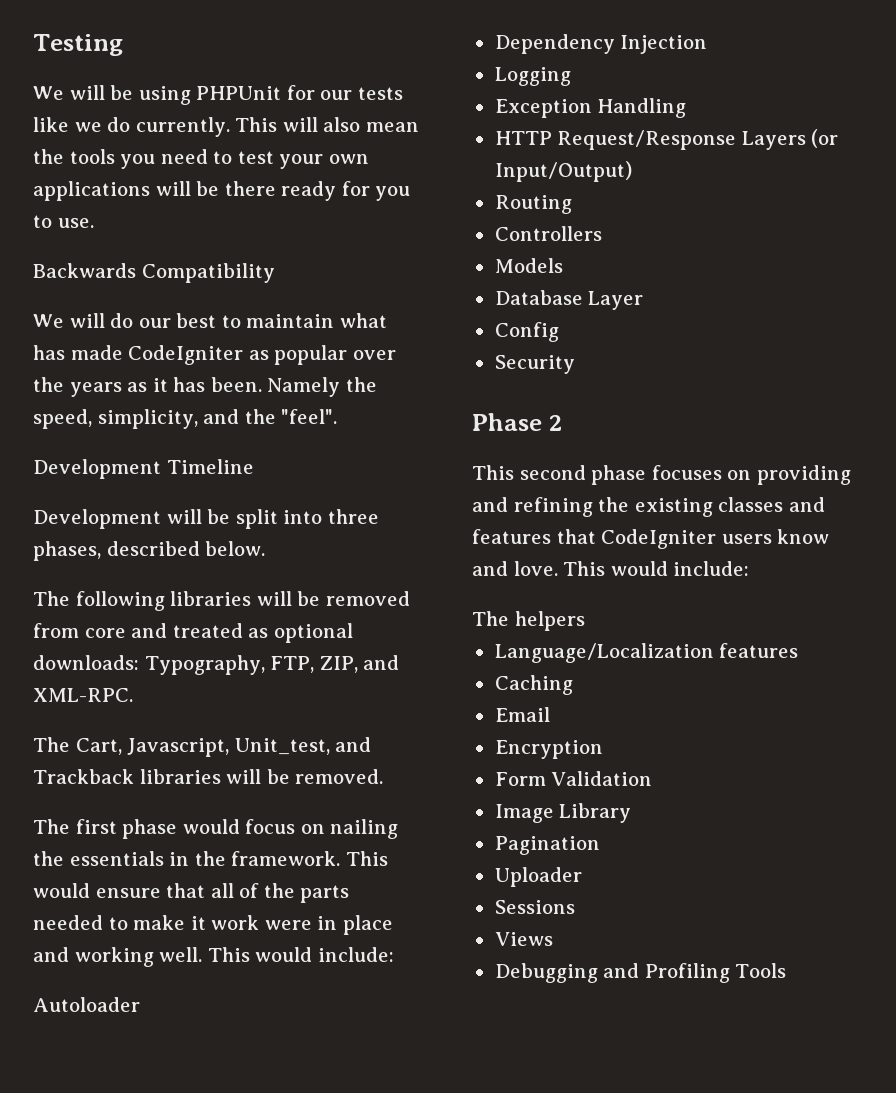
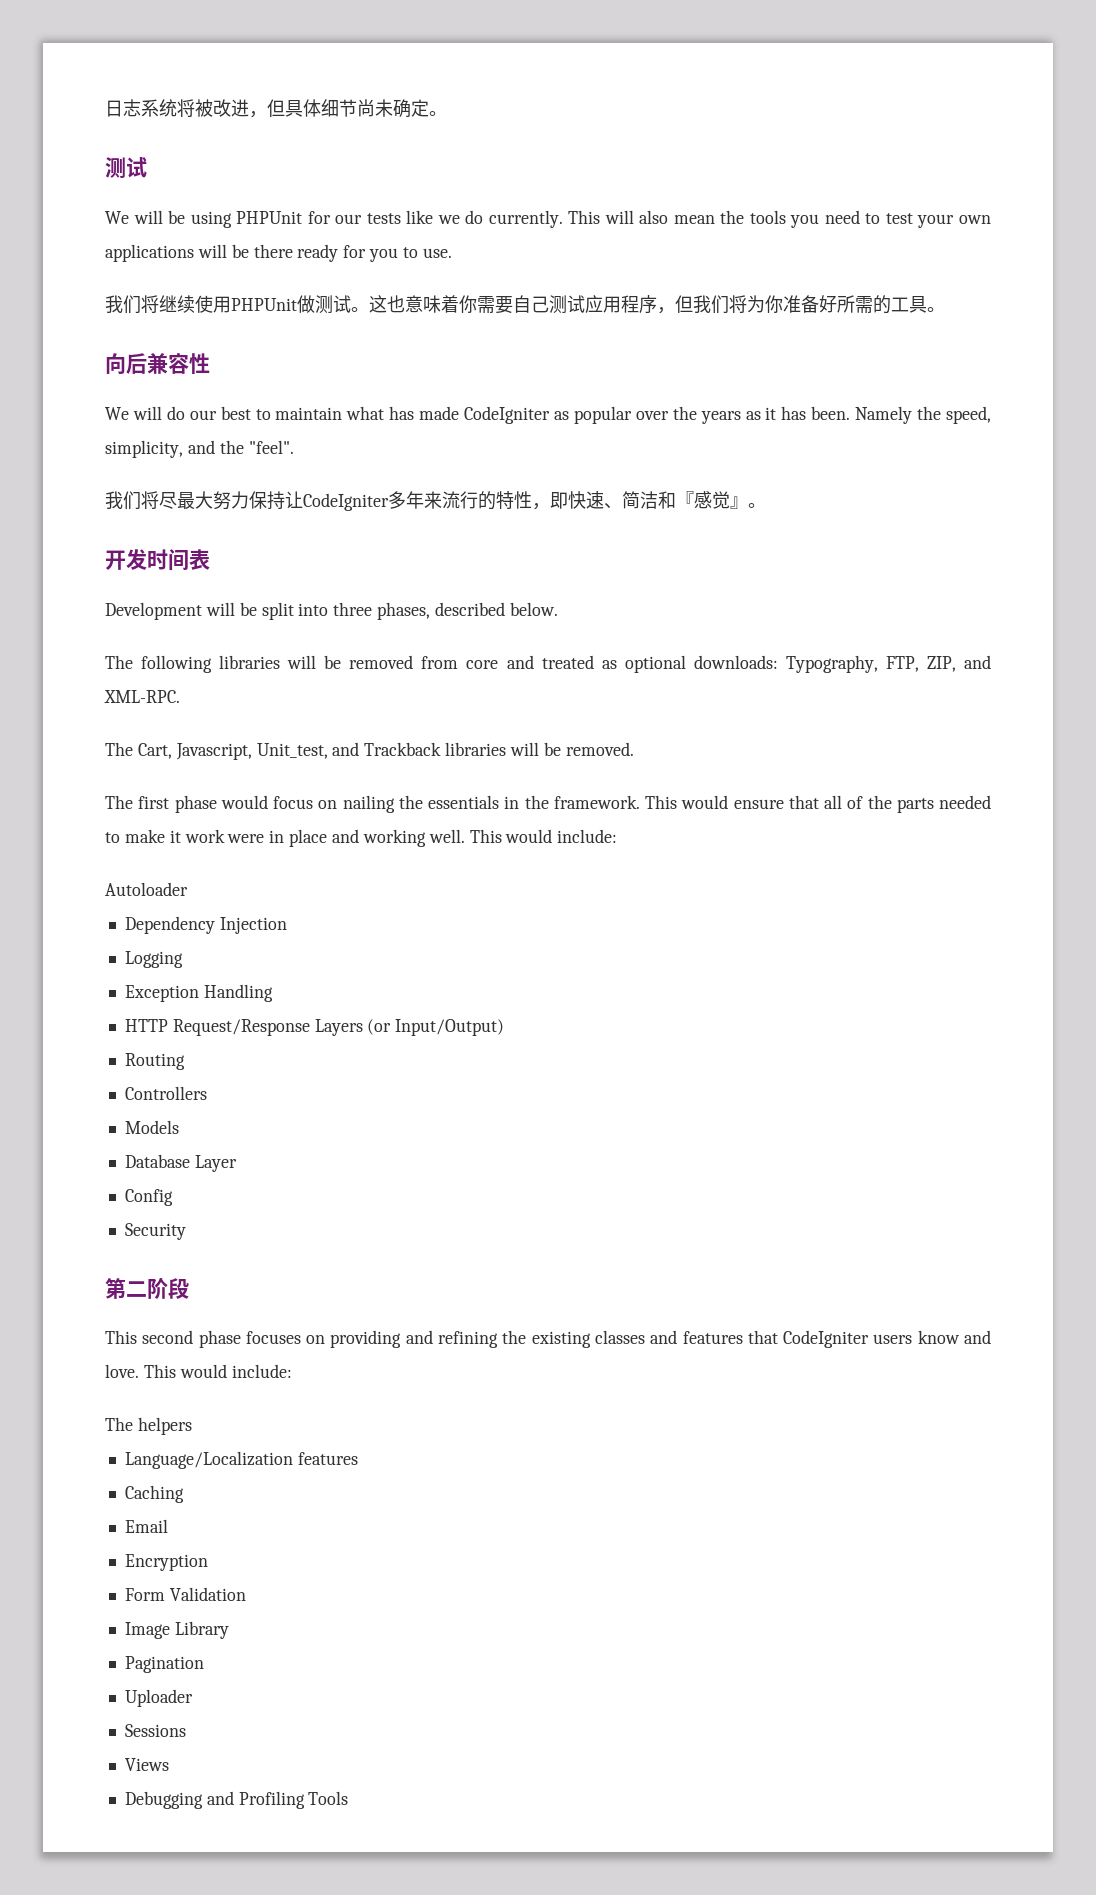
- Testing
+ 日志系统将被改进，但具体细节尚未确定。
+ 测试
- Backwards Compatibility
+ 我们将继续使用PHPUnit做测试。这也意味着你需要自己测试应用程序，但我们将为你准备好所需的工具。
+ 向后兼容性
- Development Timeline
+ 我们将尽最大努力保持让CodeIgniter多年来流行的特性，即快速、简洁和『感觉』。
+ 开发时间表
- Phase 2
+ 第二阶段

